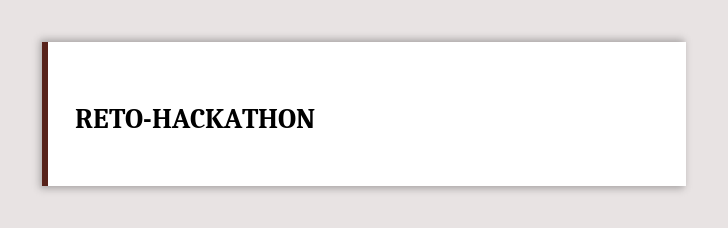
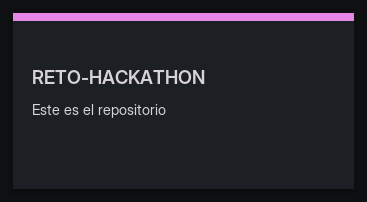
+ Este es el repositorio

